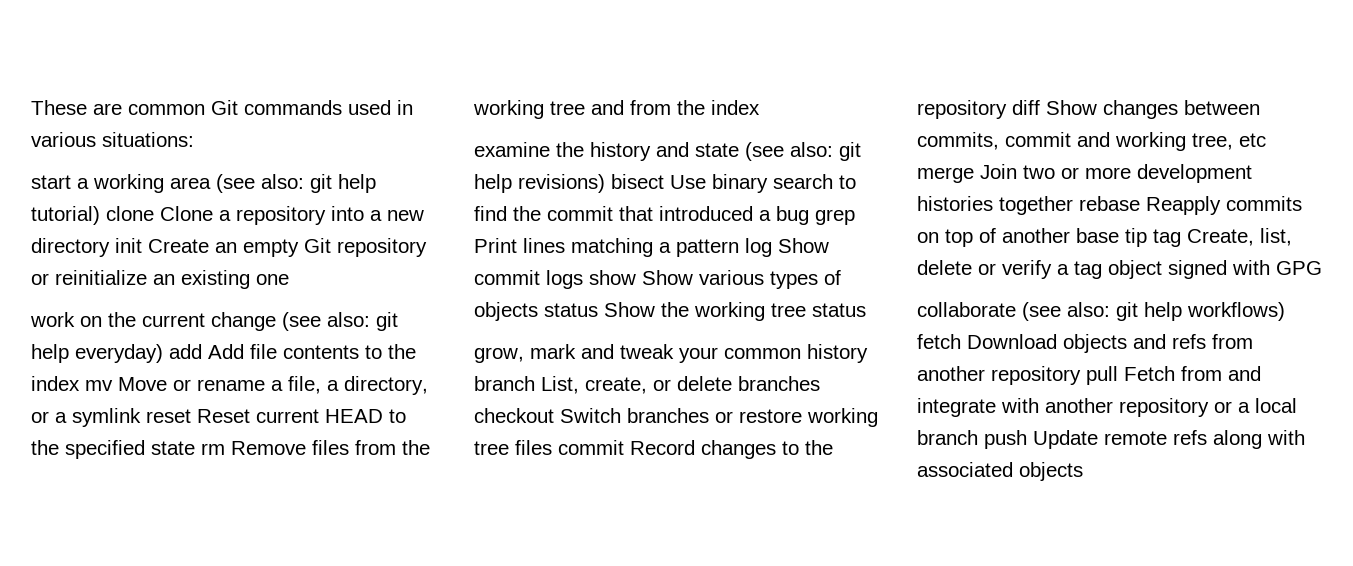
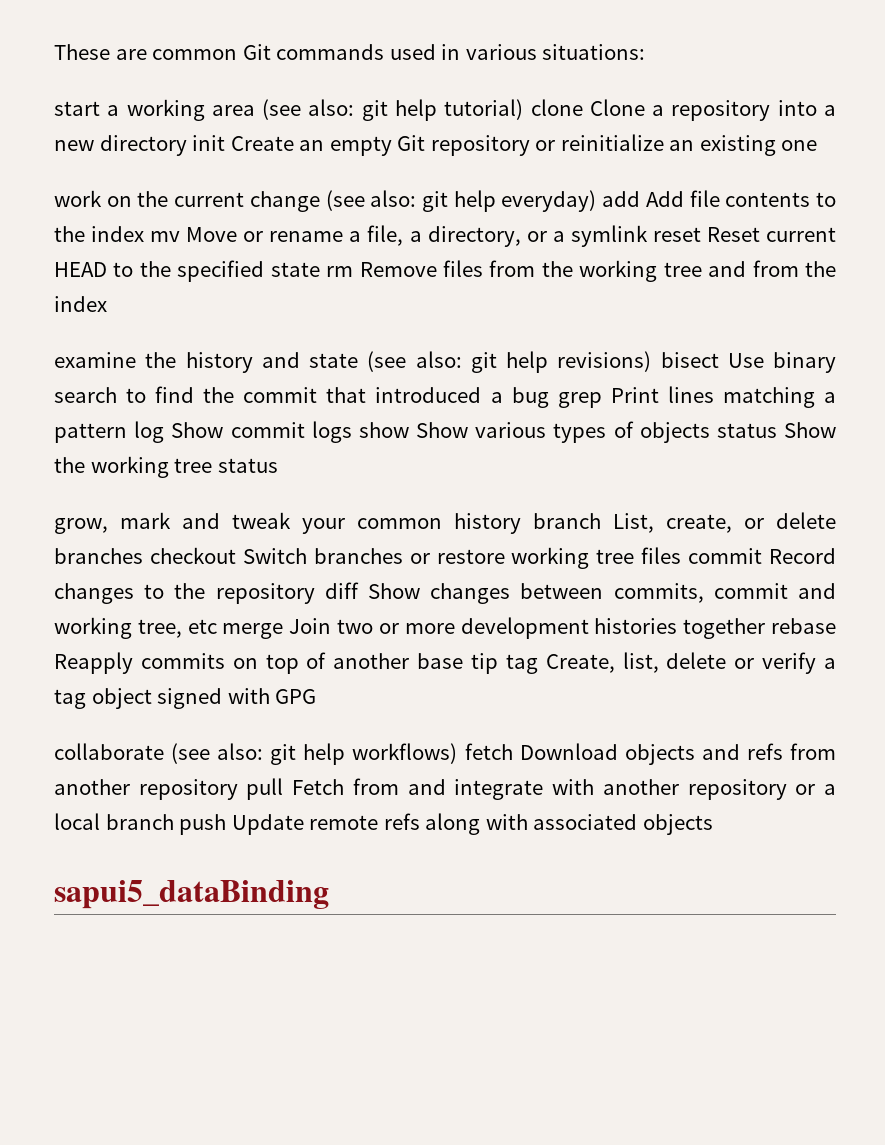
+ sapui5_dataBinding

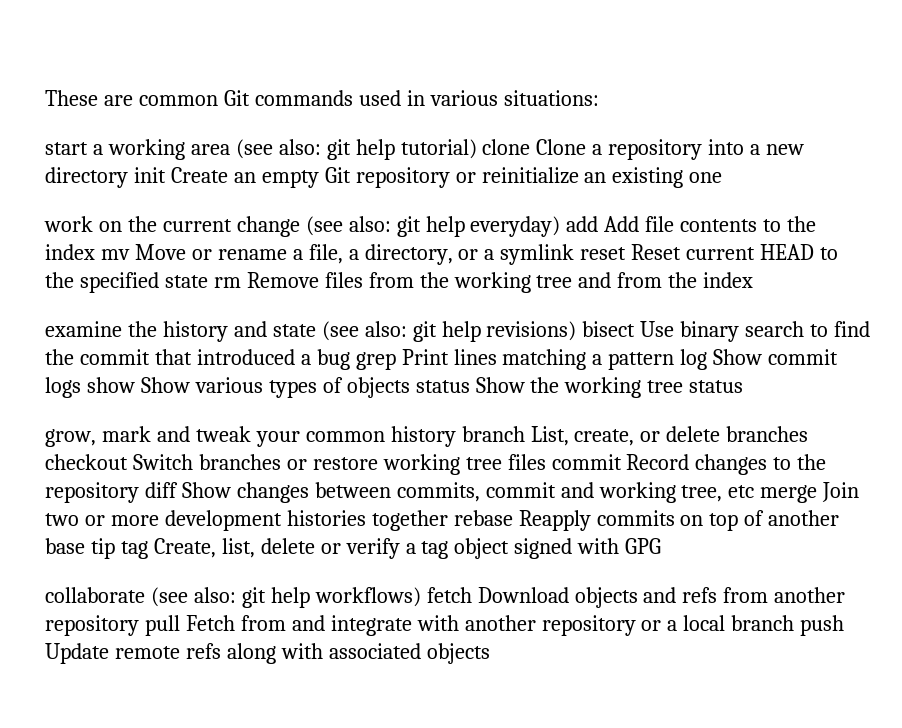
- sapui5_dataBinding

